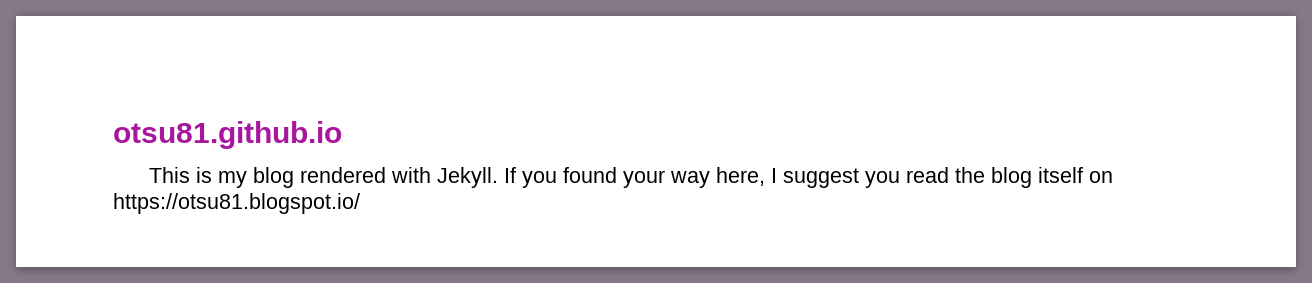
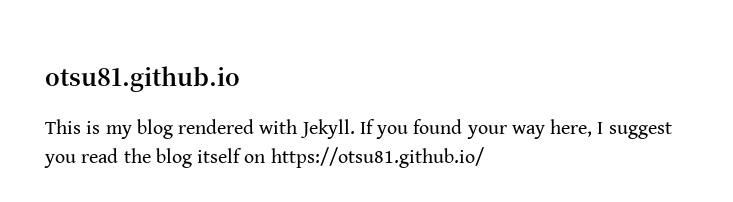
- If you found your way here, I suggest you read the blog itself on https://otsu81.blogspot.io/
+ If you found your way here, I suggest you read the blog itself on https://otsu81.github.io/

